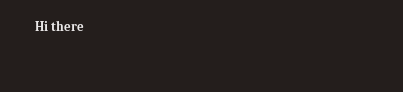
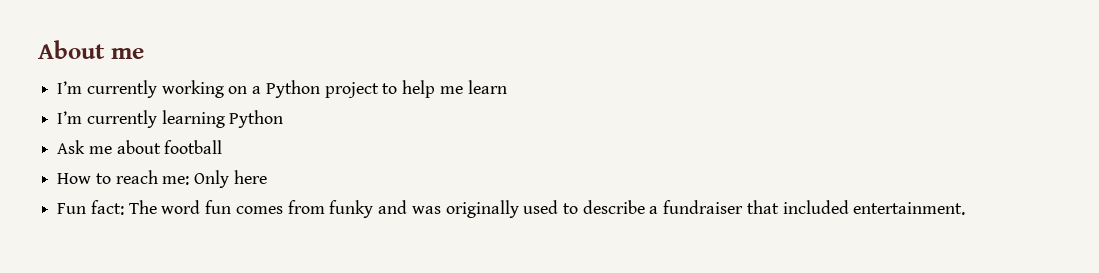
- Hi there
+ About me
+ I’m currently working on a Python project to help me learn
+ I’m currently learning Python
+ Ask me about football
+ How to reach me: Only here
+ Fun fact: The word fun comes from funky and was originally used to describe a fundraiser that included entertainment.

